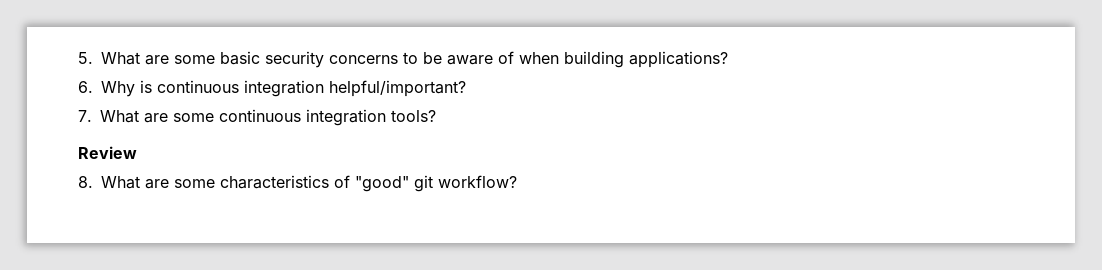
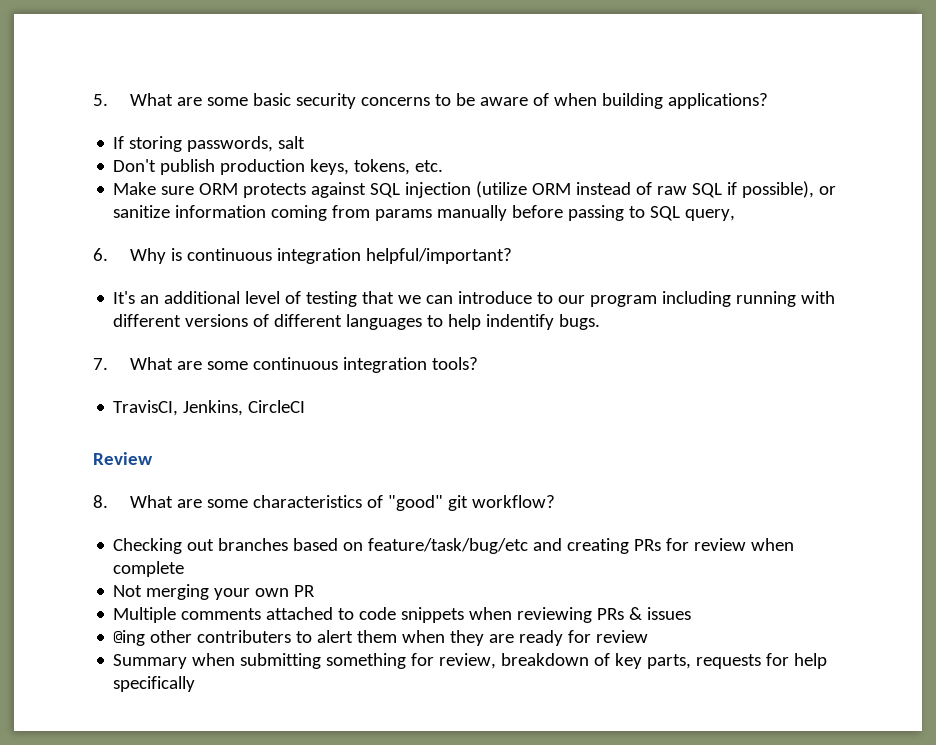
+ If storing passwords, salt
+ Don't publish production keys, tokens, etc.
+ Make sure ORM protects against SQL injection (utilize ORM instead of raw SQL if possible), or sanitize information coming from params manually before passing to SQL query,
+ It's an additional level of testing that we can introduce to our program including running with different versions of different languages to help indentify bugs.
+ TravisCI, Jenkins, CircleCI
+ Checking out branches based on feature/task/bug/etc and creating PRs for review when complete
+ Not merging your own PR
+ Multiple comments attached to code snippets when reviewing PRs & issues
+ @ing other contributers to alert them when they are ready for review
+ Summary when submitting something for review, breakdown of key parts, requests for help specifically

